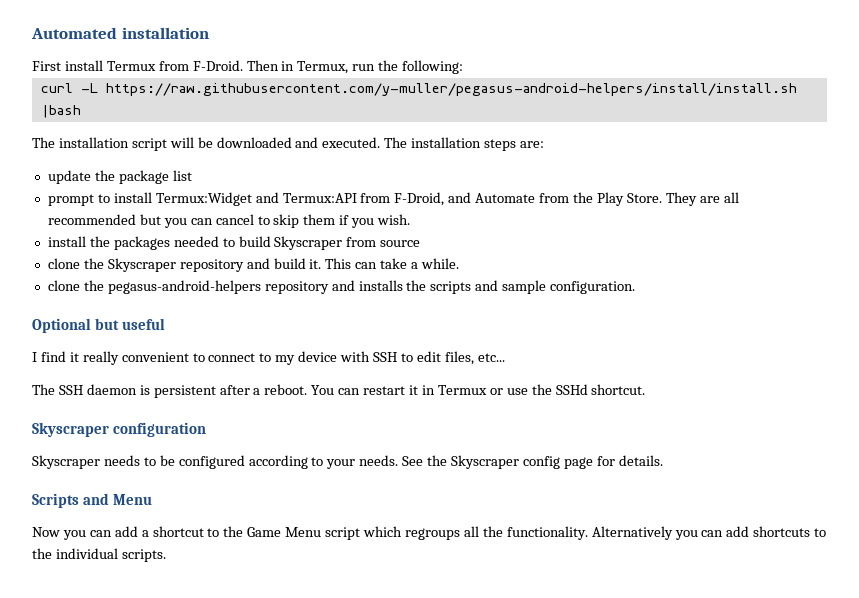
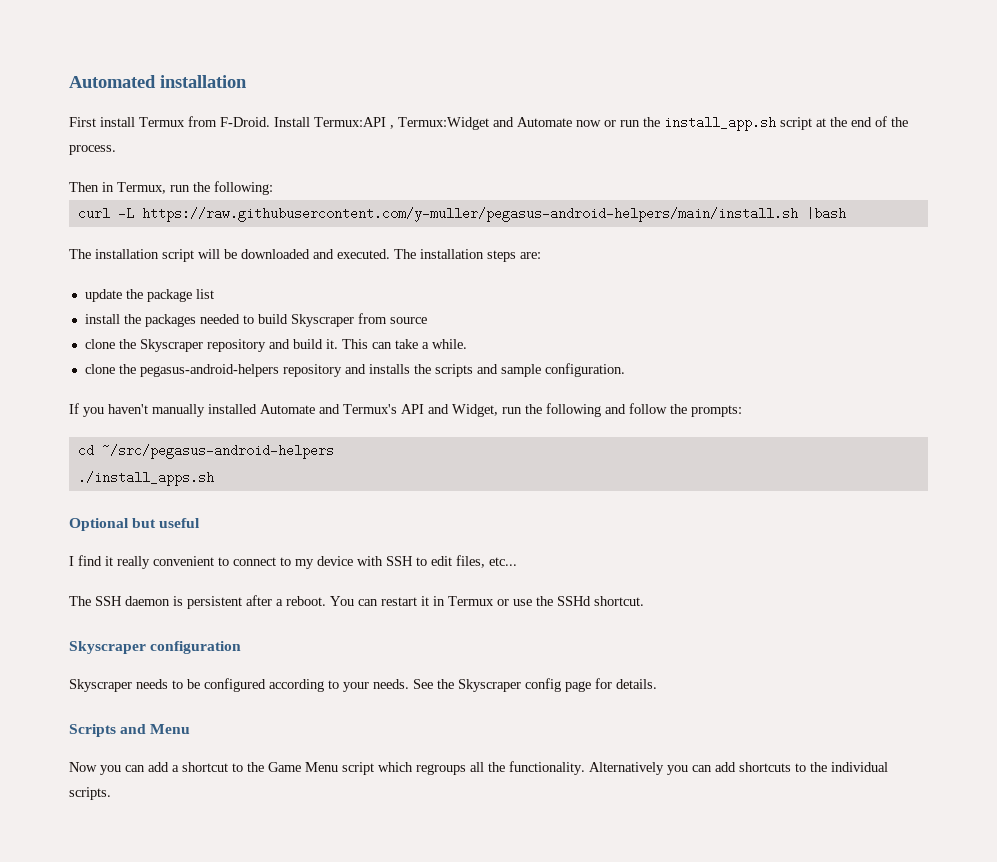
- First install Termux from F-Droid. Then in Termux, run the following:
+ First install Termux from F-Droid. Install Termux:API , Termux:Widget and Automate now or run the install_app.sh script at the end of the process.
+ Then in Termux, run the following:
- curl -L https://raw.githubusercontent.com/y-muller/pegasus-android-helpers/install/install.sh |bash
+ curl -L https://raw.githubusercontent.com/y-muller/pegasus-android-helpers/main/install.sh |bash
- prompt to install Termux:Widget and Termux:API from F-Droid, and Automate from the Play Store. They are all recommended but you can cancel to skip them if you wish.
+ If you haven't manually installed Automate and Termux's API and Widget, run the following and follow the prompts:
+ cd ~/src/pegasus-android-helpers
+ ./install_apps.sh

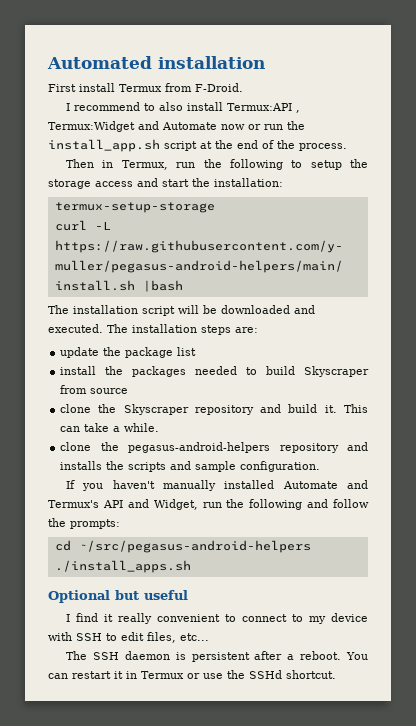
- First install Termux from F-Droid. Install Termux:API , Termux:Widget and Automate now or run the install_app.sh script at the end of the process.
+ First install Termux from F-Droid.
+ I recommend to also install Termux:API , Termux:Widget and Automate now or run the install_app.sh script at the end of the process.
- Then in Termux, run the following:
+ Then in Termux, run the following to setup the storage access and start the installation:
+ termux-setup-storage
- Skyscraper configuration
- Skyscraper needs to be configured according to your needs. See the Skyscraper config page for details.
- Scripts and Menu
- Now you can add a shortcut to the Game Menu script which regroups all the functionality. Alternatively you can add shortcuts to the individual scripts.

